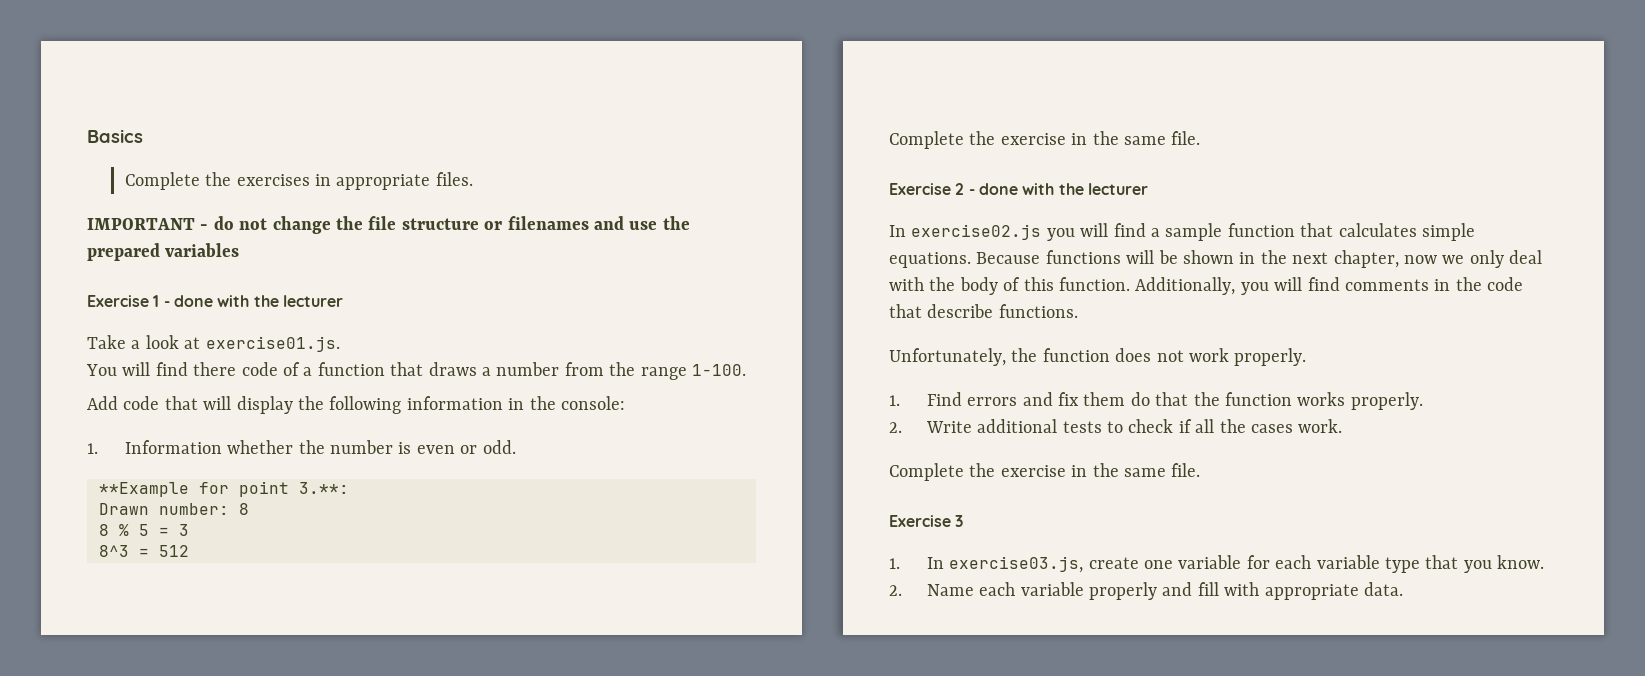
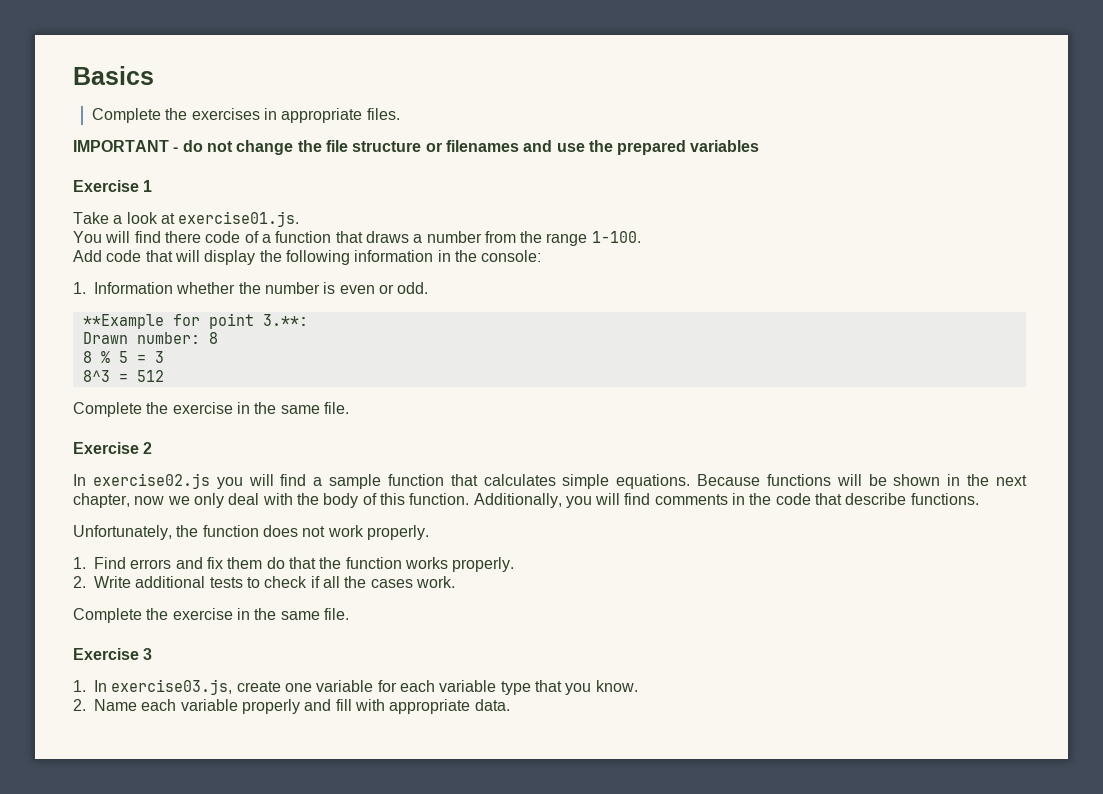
- Exercise 1 - done with the lecturer
+ Exercise 1
- Exercise 2 - done with the lecturer
+ Exercise 2

